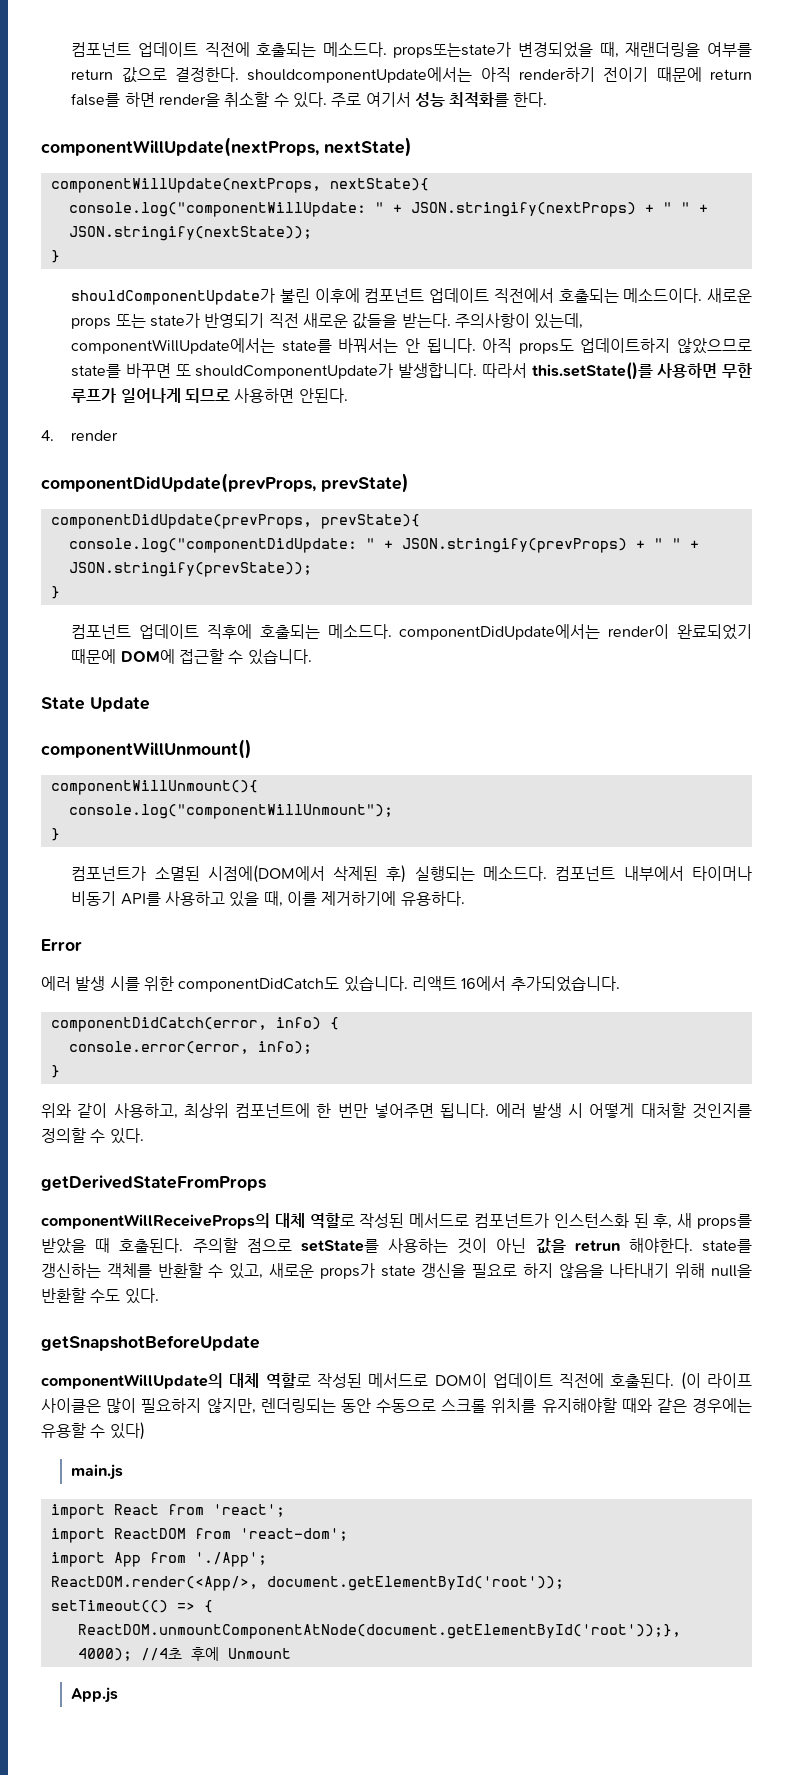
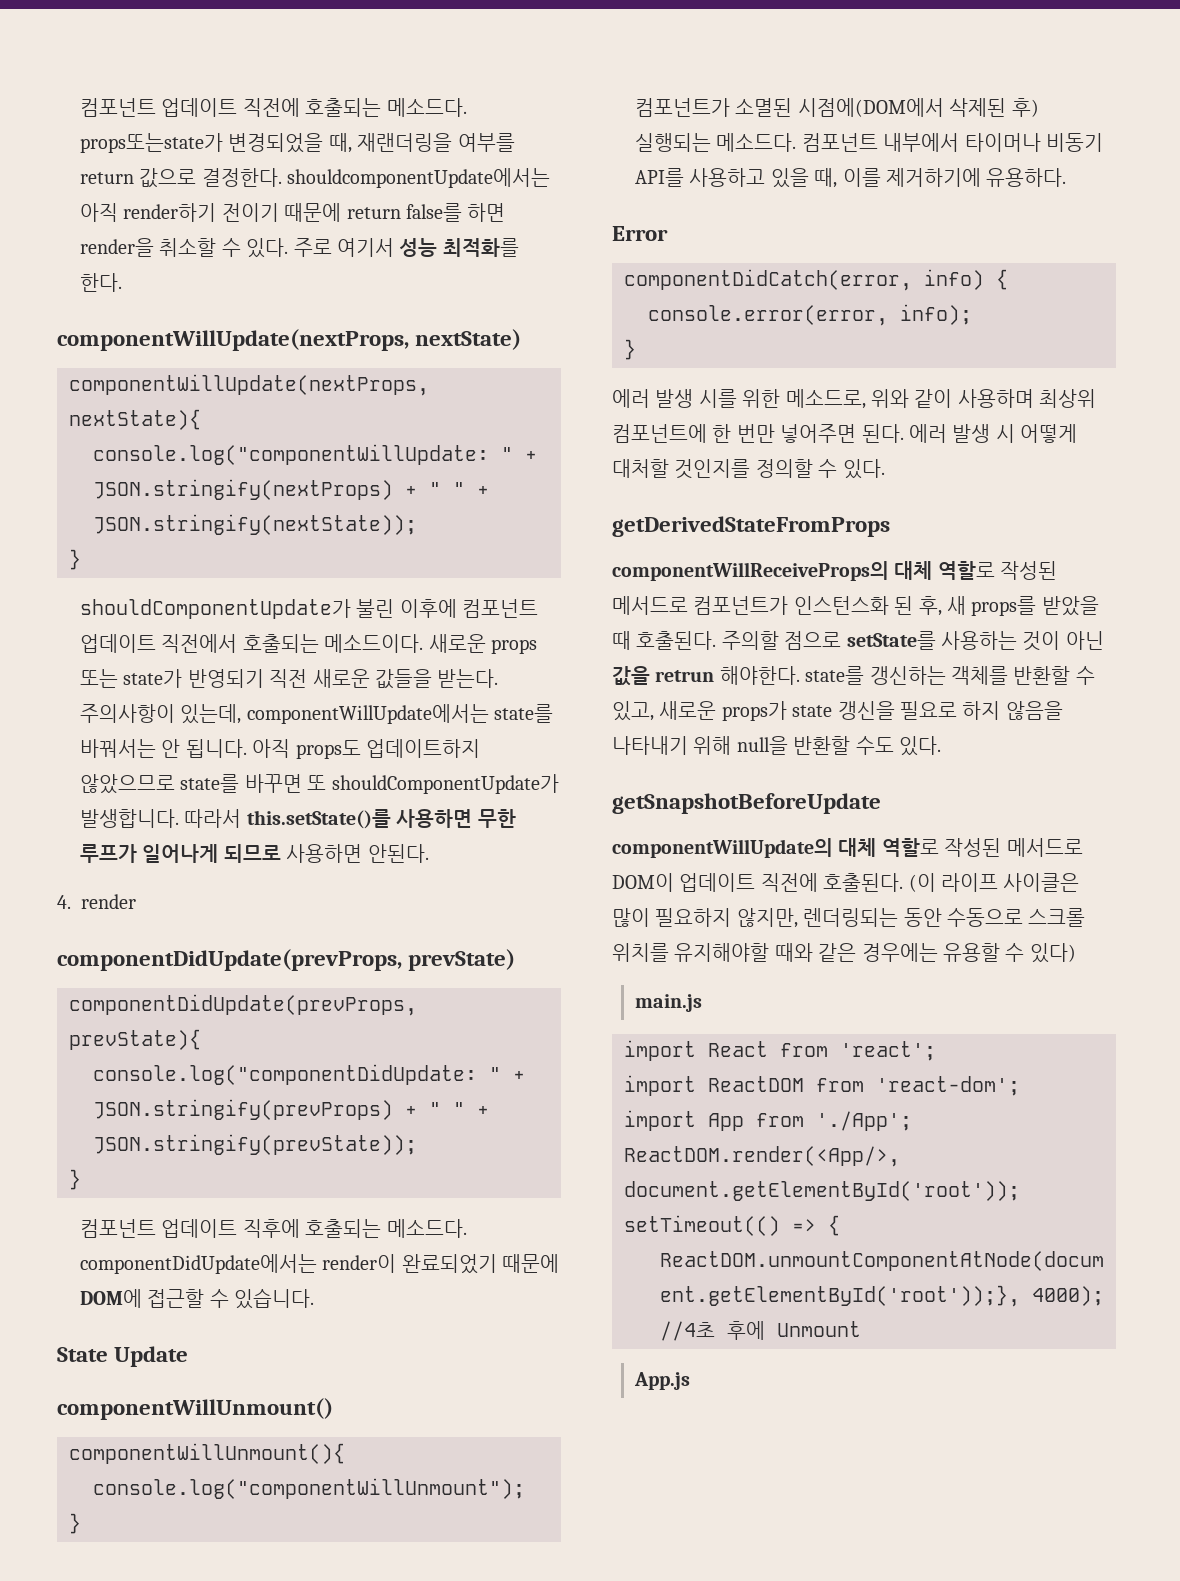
- 에러 발생 시를 위한 componentDidCatch도 있습니다. 리액트 16에서 추가되었습니다.
- 위와 같이 사용하고, 최상위 컴포넌트에 한 번만 넣어주면 됩니다.
+ 에러 발생 시를 위한 메소드로, 위와 같이 사용하며 최상위 컴포넌트에 한 번만 넣어주면 된다.

